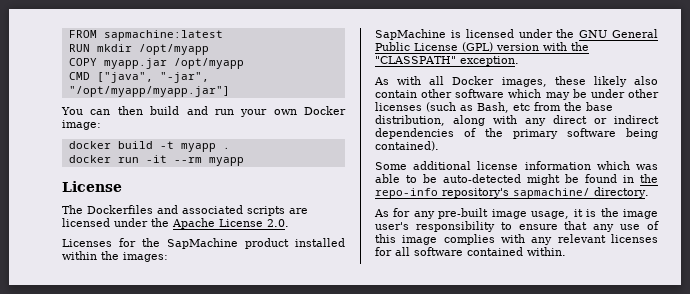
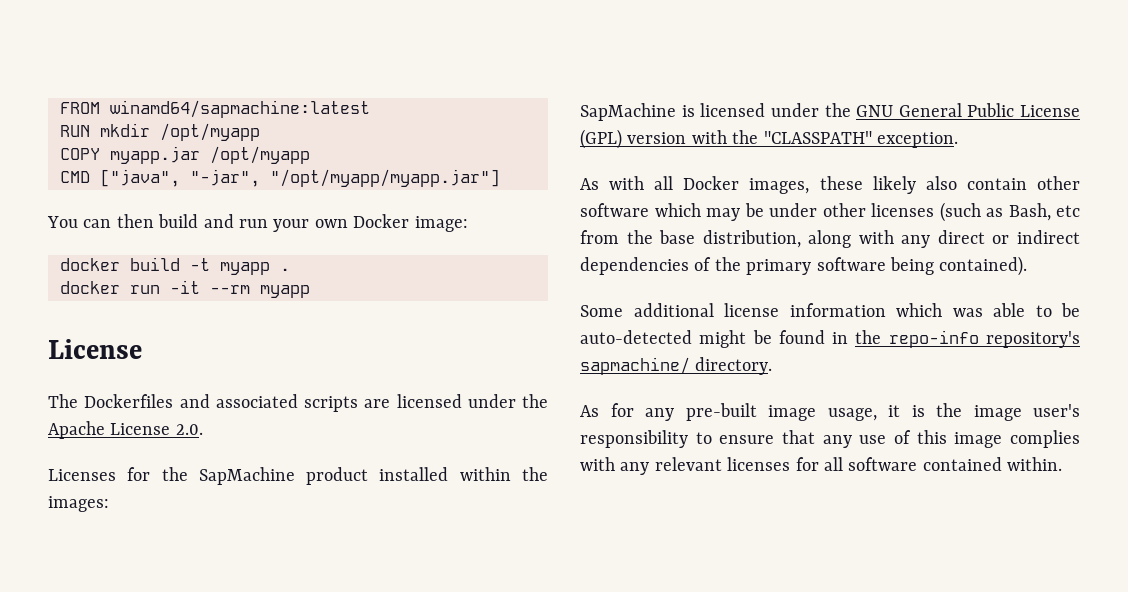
- FROM sapmachine:latest
+ FROM winamd64/sapmachine:latest

